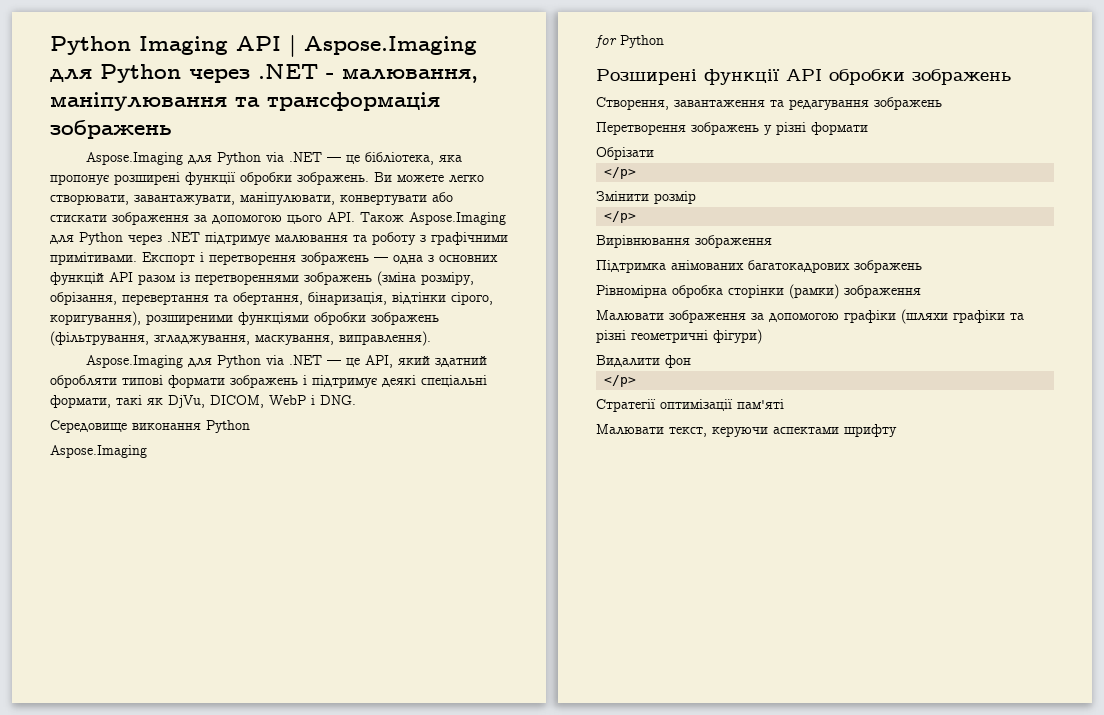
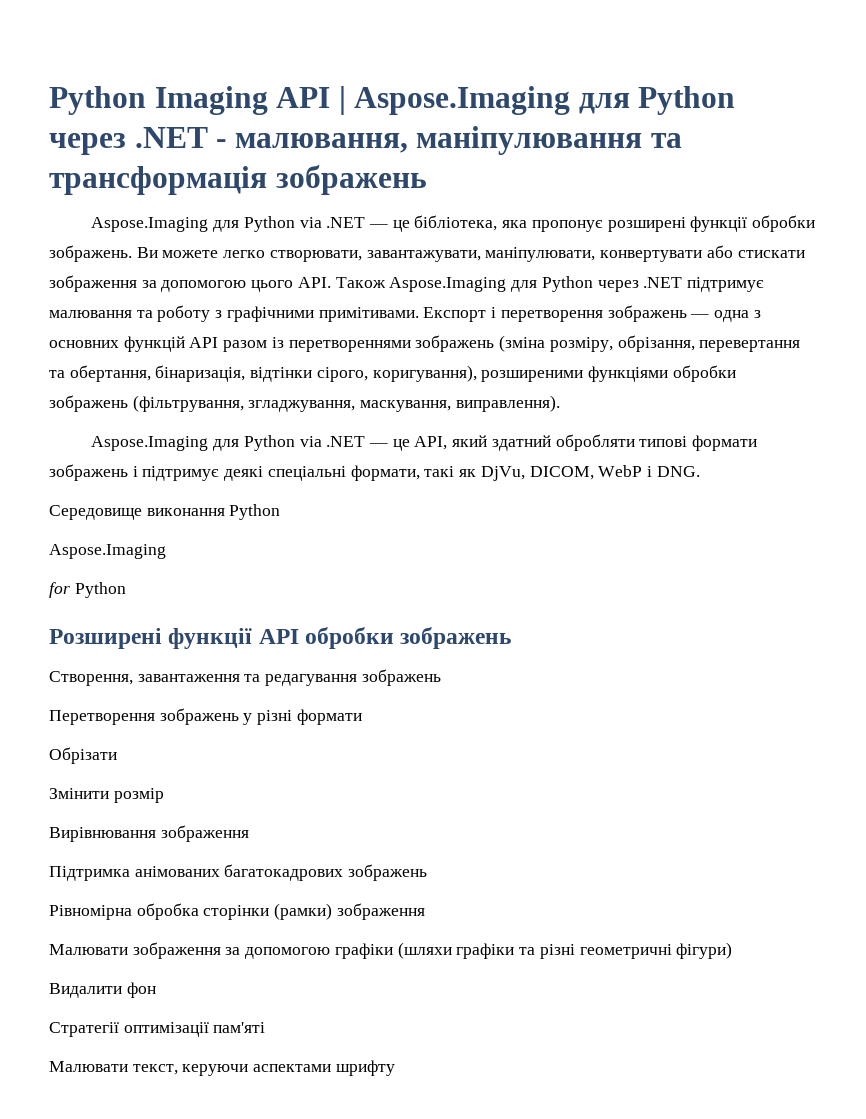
  Обрiзати
- </p>
  Змінити розмір
- </p>
  Видалити фон
- </p>

